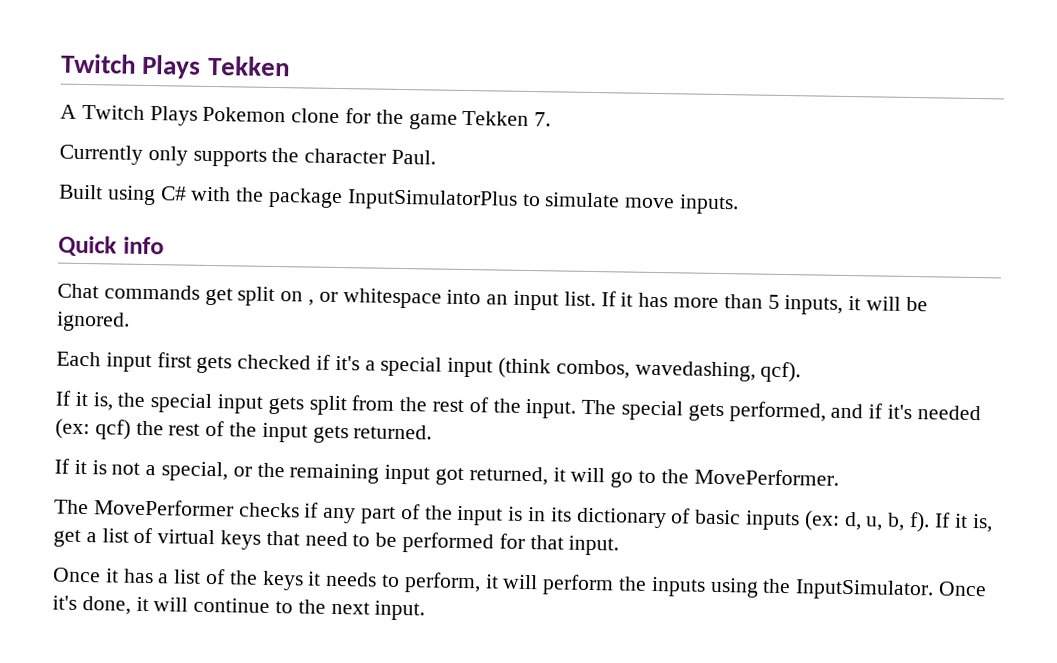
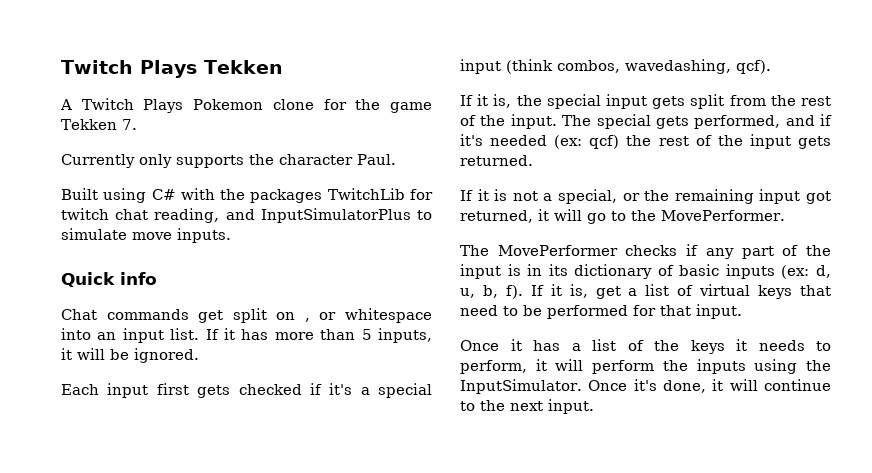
- Built using C# with the package InputSimulatorPlus to simulate move inputs.
+ Built using C# with the packages TwitchLib for twitch chat reading, and InputSimulatorPlus to simulate move inputs.

